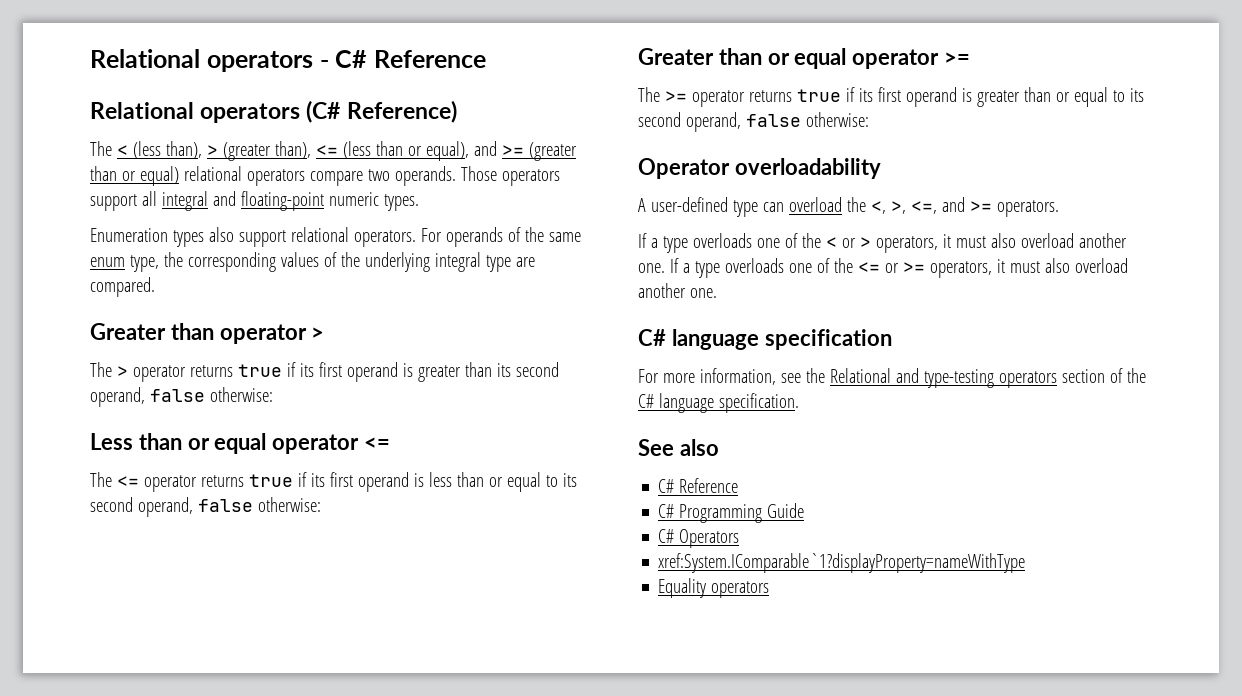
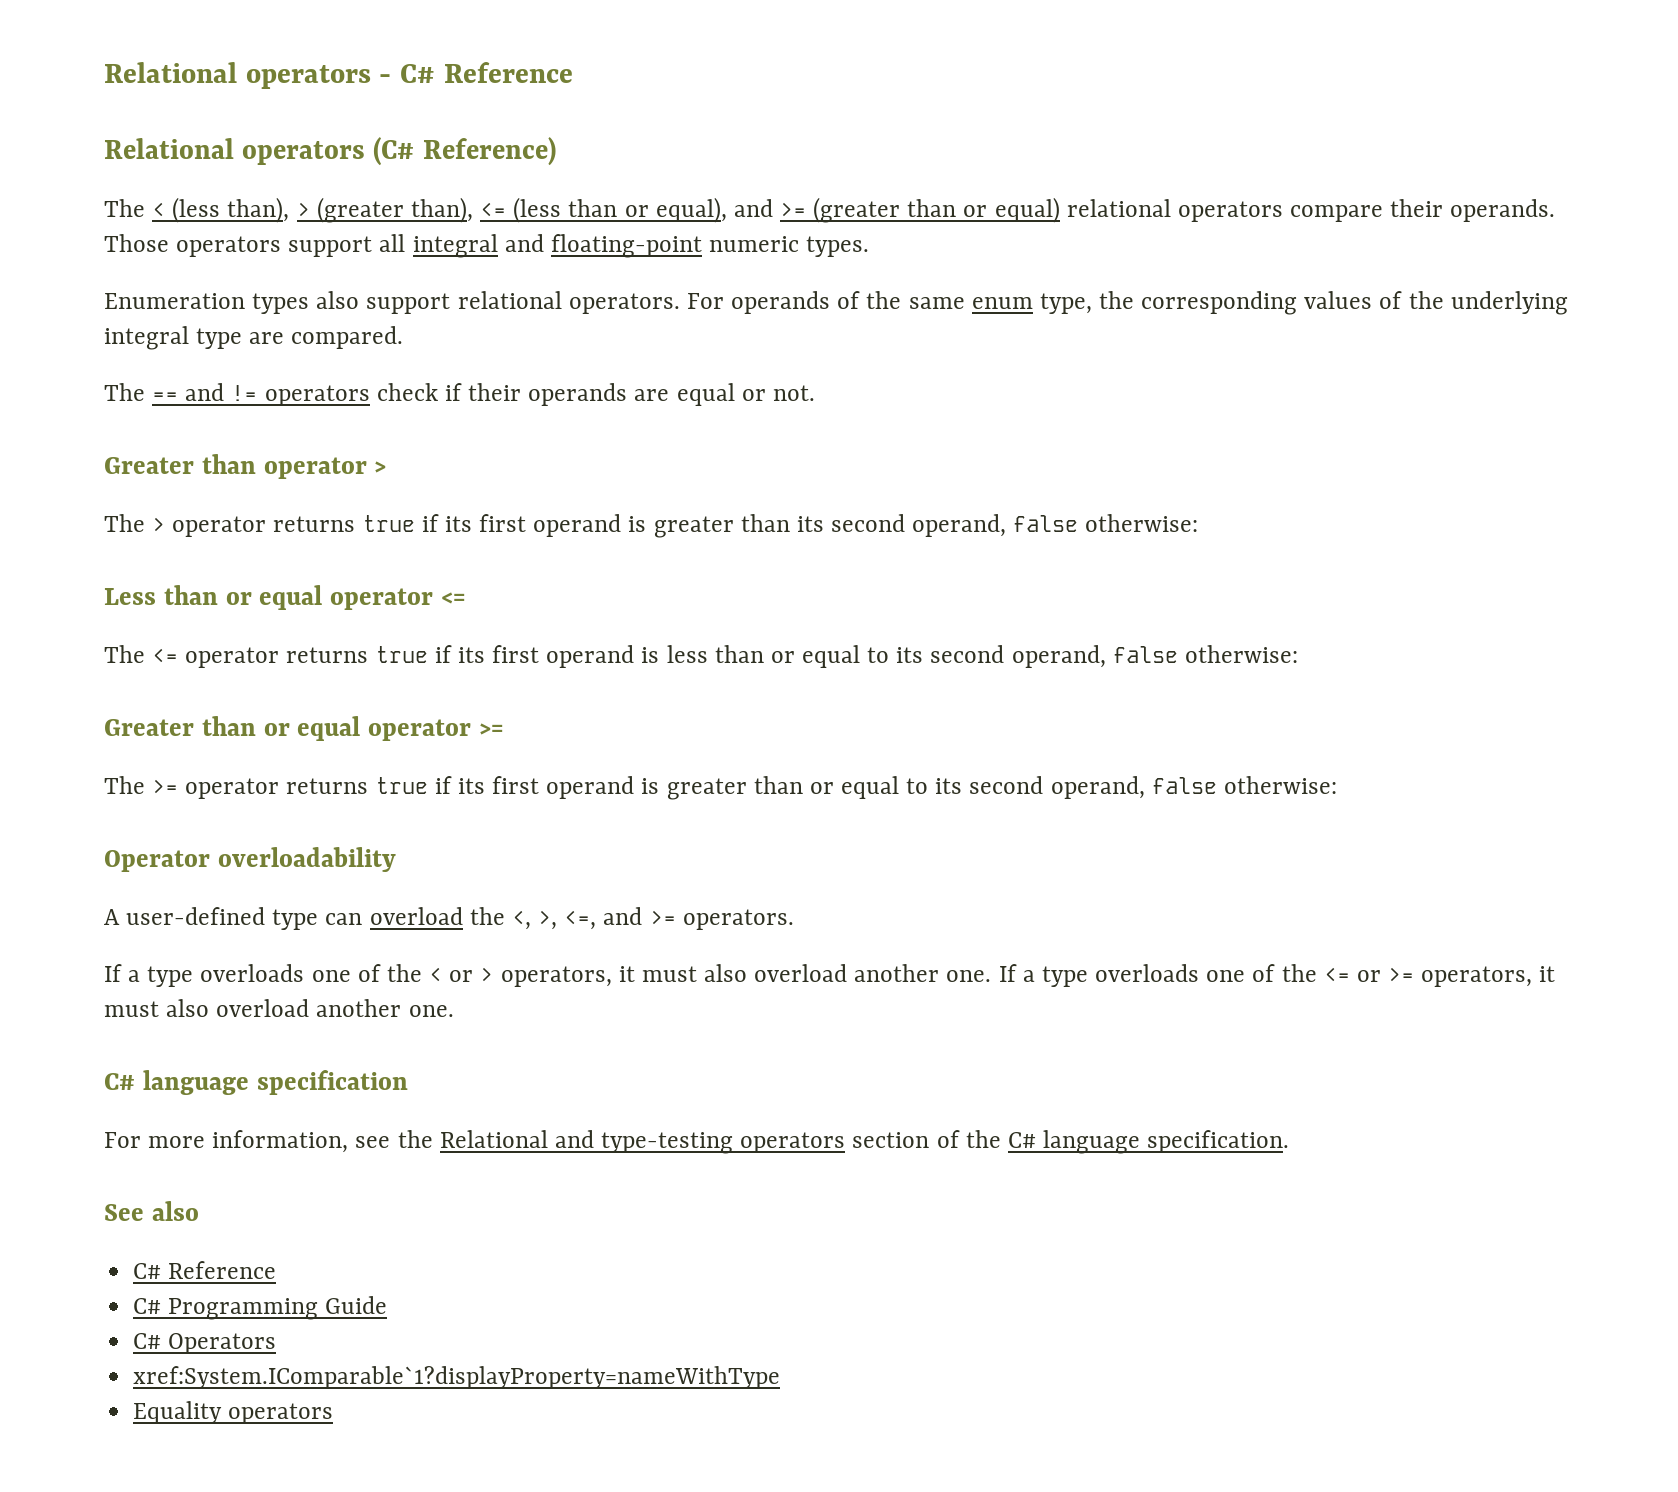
- The < (less than), > (greater than), <= (less than or equal), and >= (greater than or equal) relational operators compare two operands.
+ The < (less than), > (greater than), <= (less than or equal), and >= (greater than or equal) relational operators compare their operands.
+ The == and != operators check if their operands are equal or not.

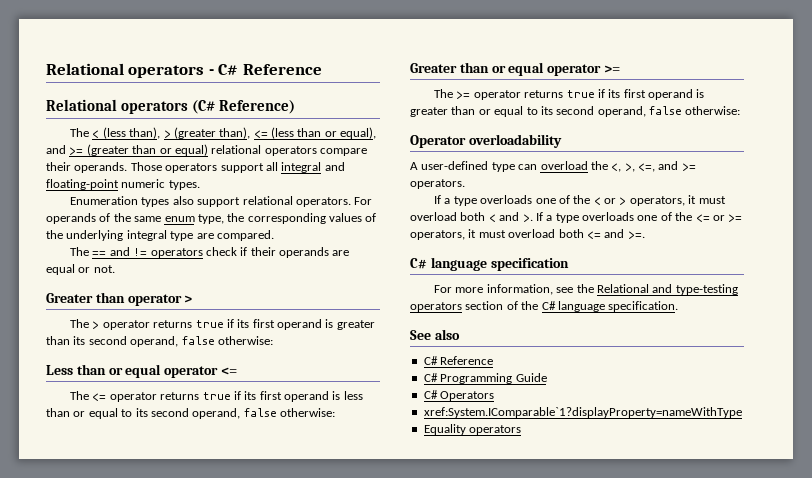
- If a type overloads one of the < or > operators, it must also overload another one.
+ If a type overloads one of the < or > operators, it must overload both < and >.
- If a type overloads one of the <= or >= operators, it must also overload another one.
+ If a type overloads one of the <= or >= operators, it must overload both <= and >=.

